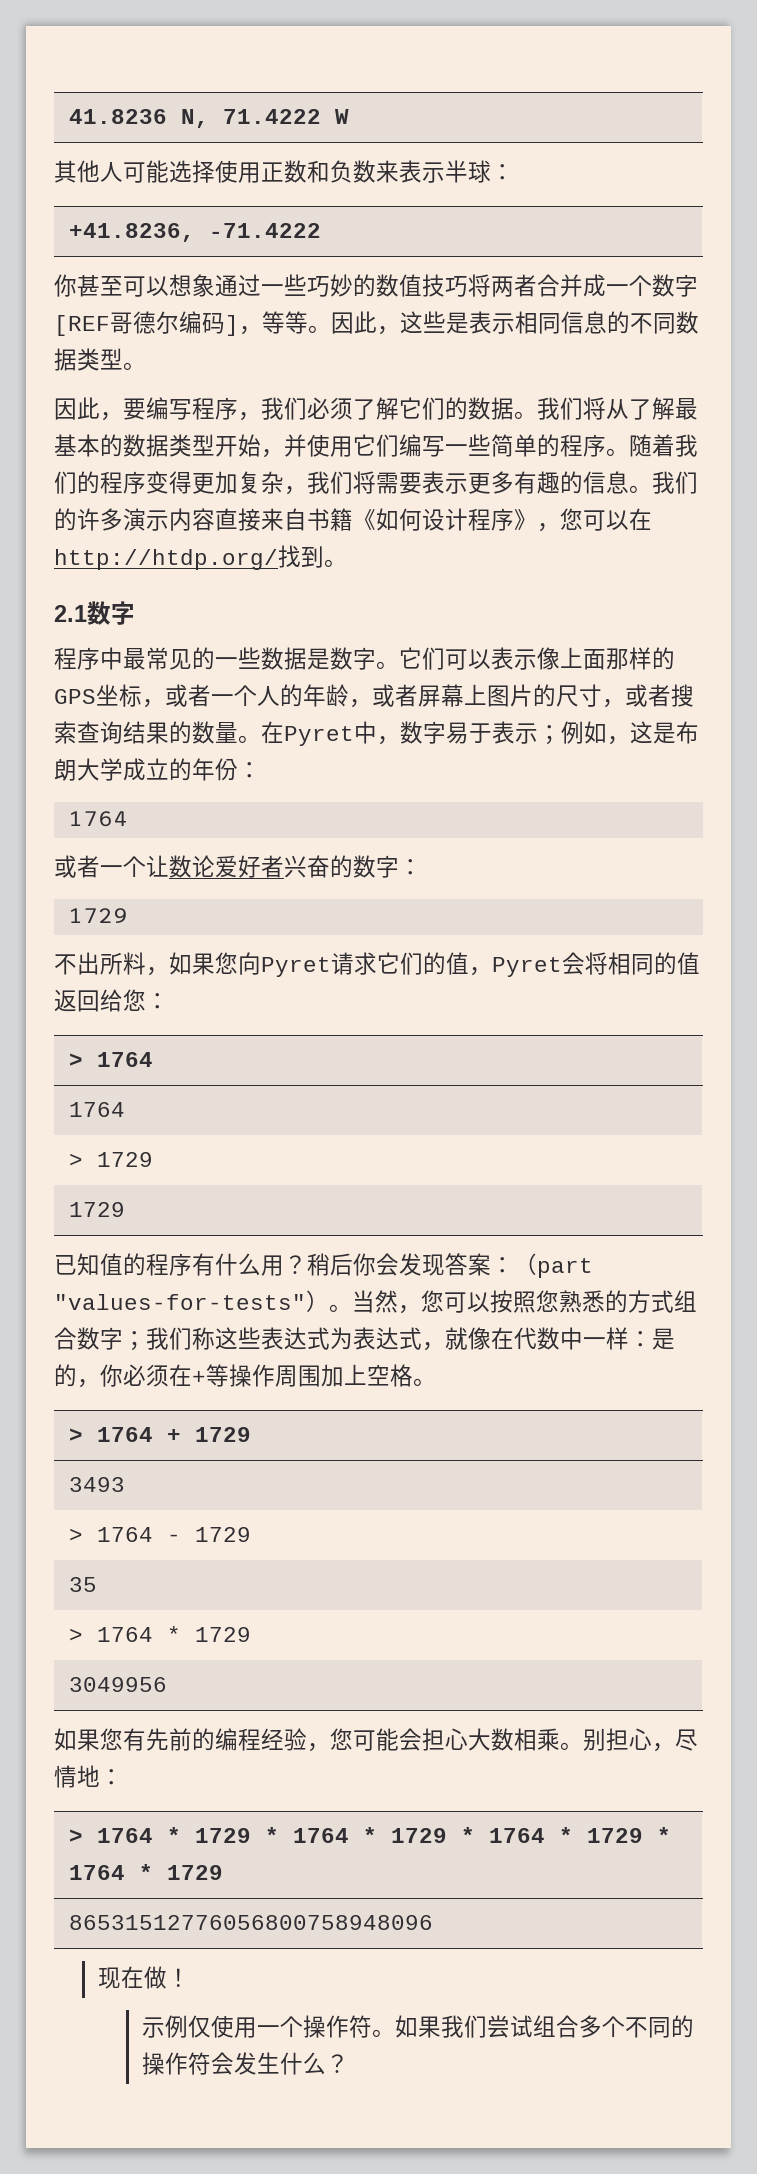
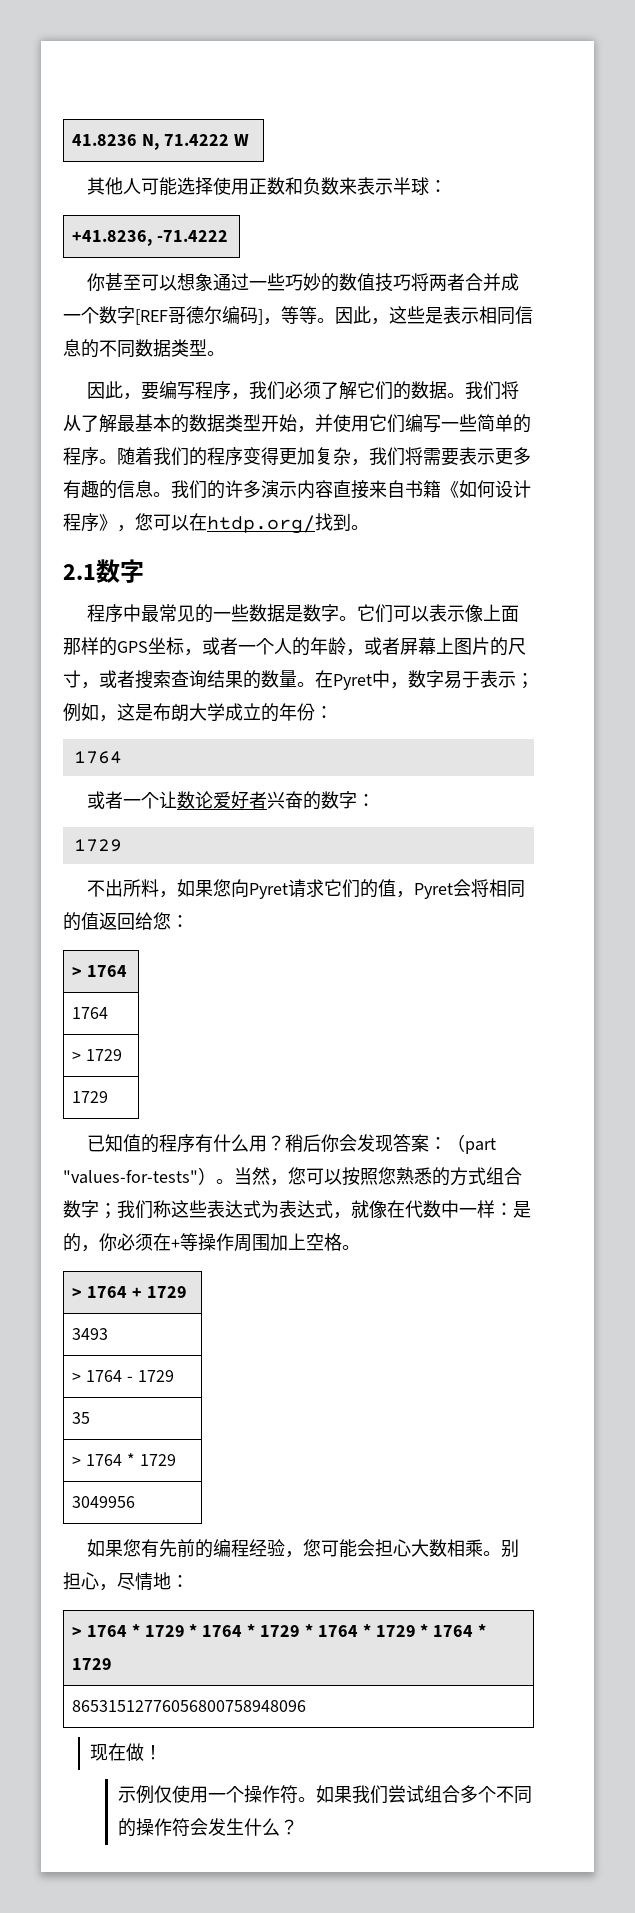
- 我们的许多演示内容直接来自书籍《如何设计程序》，您可以在http://htdp.org/找到。
+ 我们的许多演示内容直接来自书籍《如何设计程序》，您可以在htdp.org/找到。

